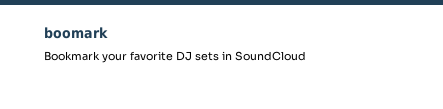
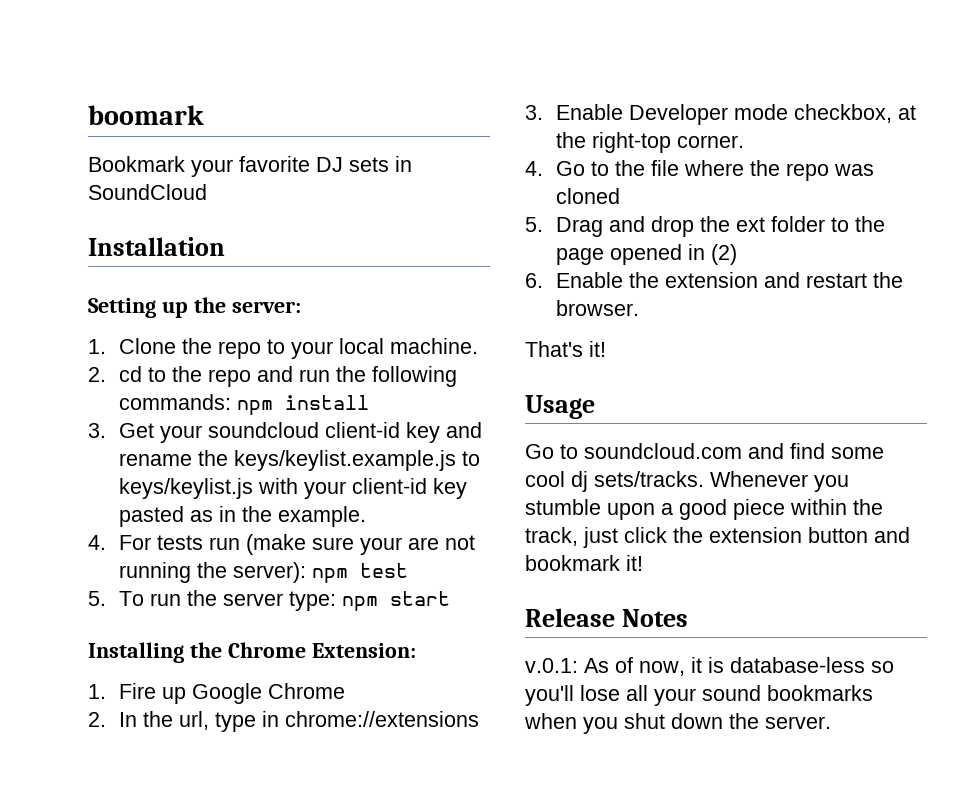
+ Installation
+ Setting up the server:
+ 1. Clone the repo to your local machine.
+ 2. cd to the repo and run the following commands: npm install
+ 3. Get your soundcloud client-id key and rename the keys/keylist.example.js to keys/keylist.js with your client-id key pasted as in the example.
+ 4. For tests run (make sure your are not running the server): npm test
+ 5. To run the server type: npm start
+ Installing the Chrome Extension:
+ 1. Fire up Google Chrome
+ 2. In the url, type in chrome://extensions
+ 3. Enable Developer mode checkbox, at the right-top corner.
+ 4. Go to the file where the repo was cloned
+ 5. Drag and drop the ext folder to the page opened in (2)
+ 6. Enable the extension and restart the browser.
+ That's it!
+ Usage
+ Go to soundcloud.com and find some cool dj sets/tracks. Whenever you stumble upon a good piece within the track, just click the extension button and bookmark it!
+ Release Notes
+ v.0.1: As of now, it is database-less so you'll lose all your sound bookmarks when you shut down the server.

